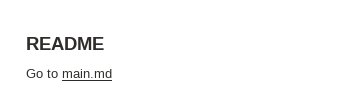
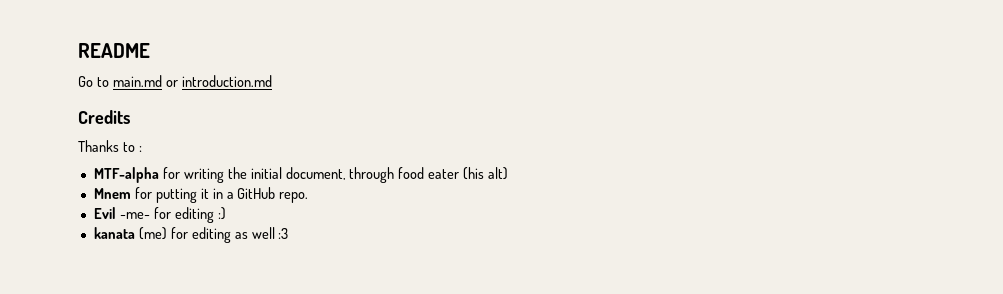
- Go to main.md
+ Go to main.md or introduction.md
+ Credits
+ Thanks to :
+ MTF-alpha for writing the initial document, through food eater (his alt)
+ Mnem for putting it in a GitHub repo.
+ Evil -me- for editing :)
+ kanata (me) for editing as well :3

